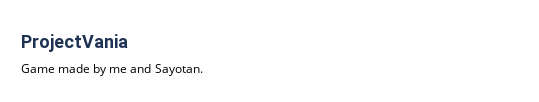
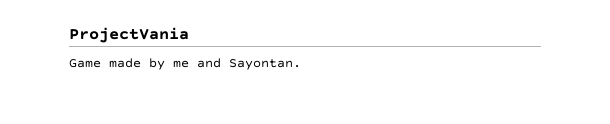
- Game made by me and Sayotan.
+ Game made by me and Sayontan.

